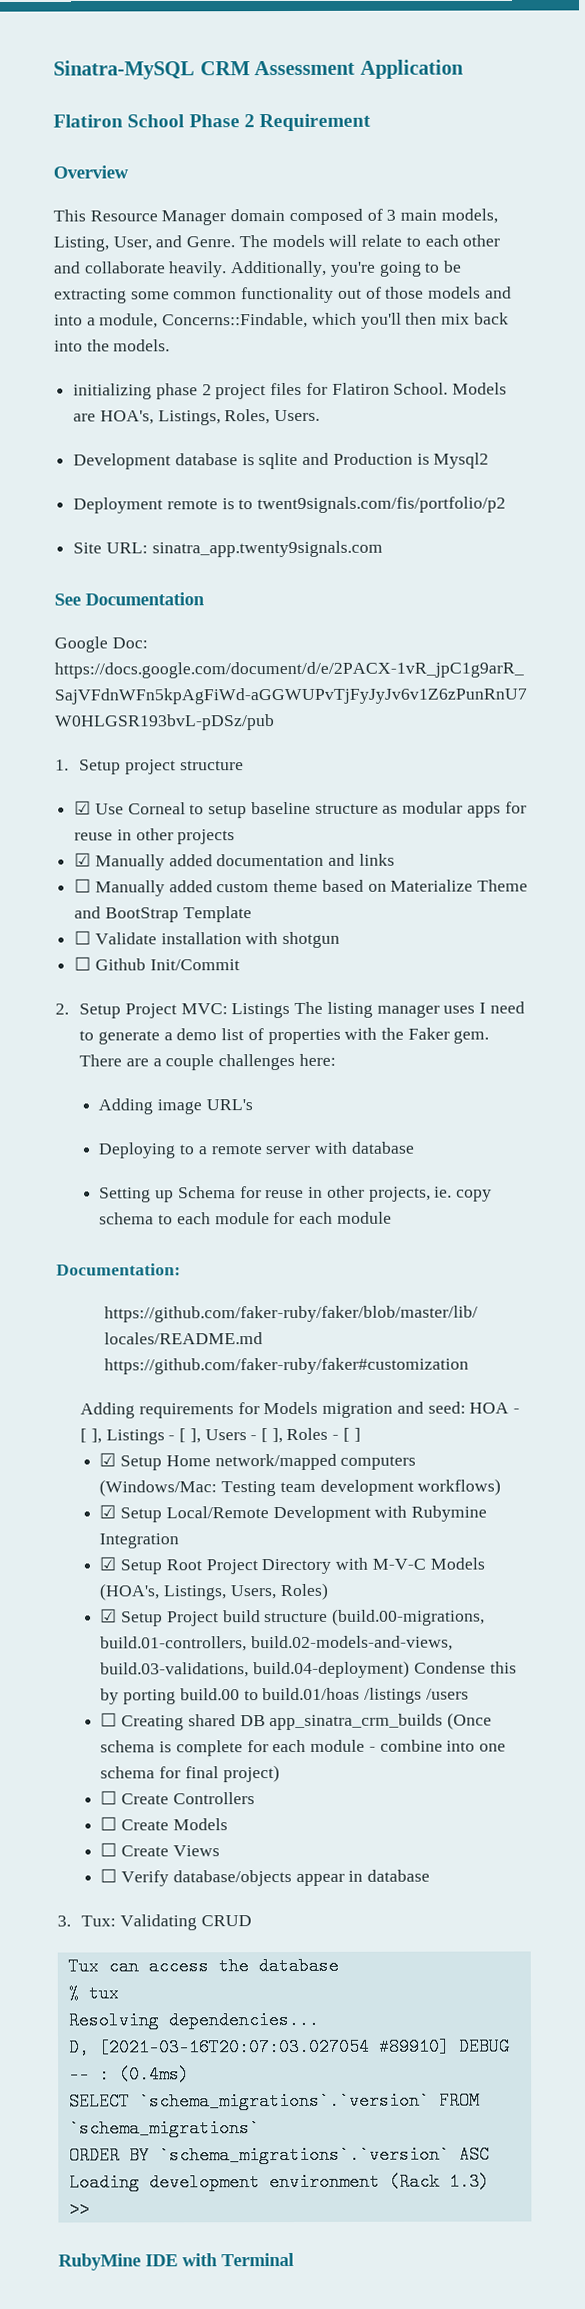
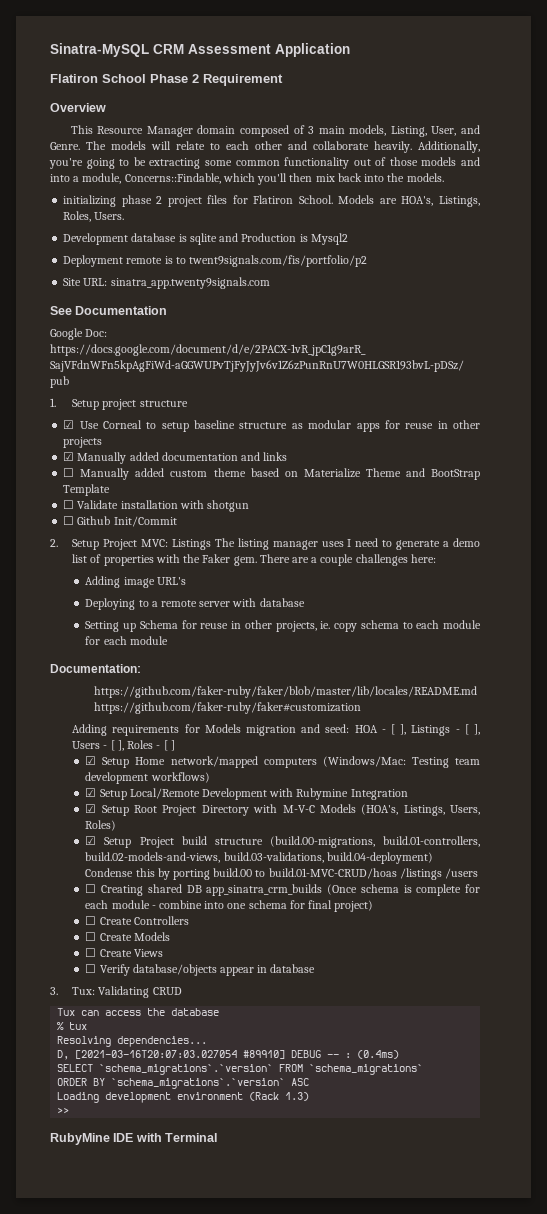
- ☑ Setup Project build structure (build.00-migrations, build.01-controllers, build.02-models-and-views, build.03-validations, build.04-deployment) Condense this by porting build.00 to build.01/hoas /listings /users
+ ☑ Setup Project build structure (build.00-migrations, build.01-controllers, build.02-models-and-views, build.03-validations, build.04-deployment) Condense this by porting build.00 to build.01-MVC-CRUD/hoas /listings /users

